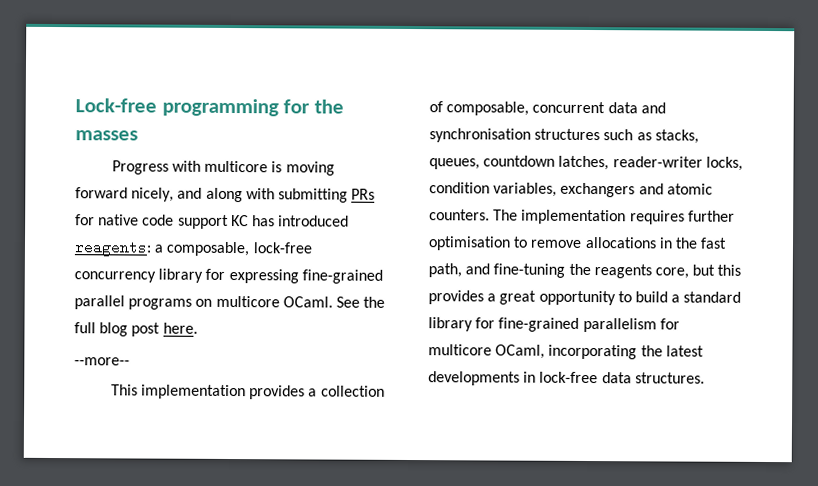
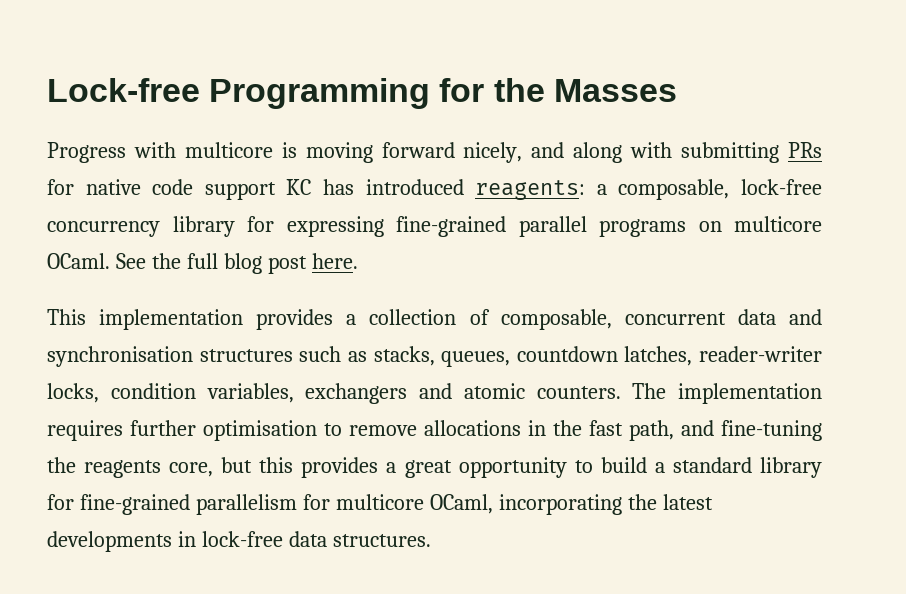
- Lock-free programming for the masses
+ Lock-free Programming for the Masses
- --more--

